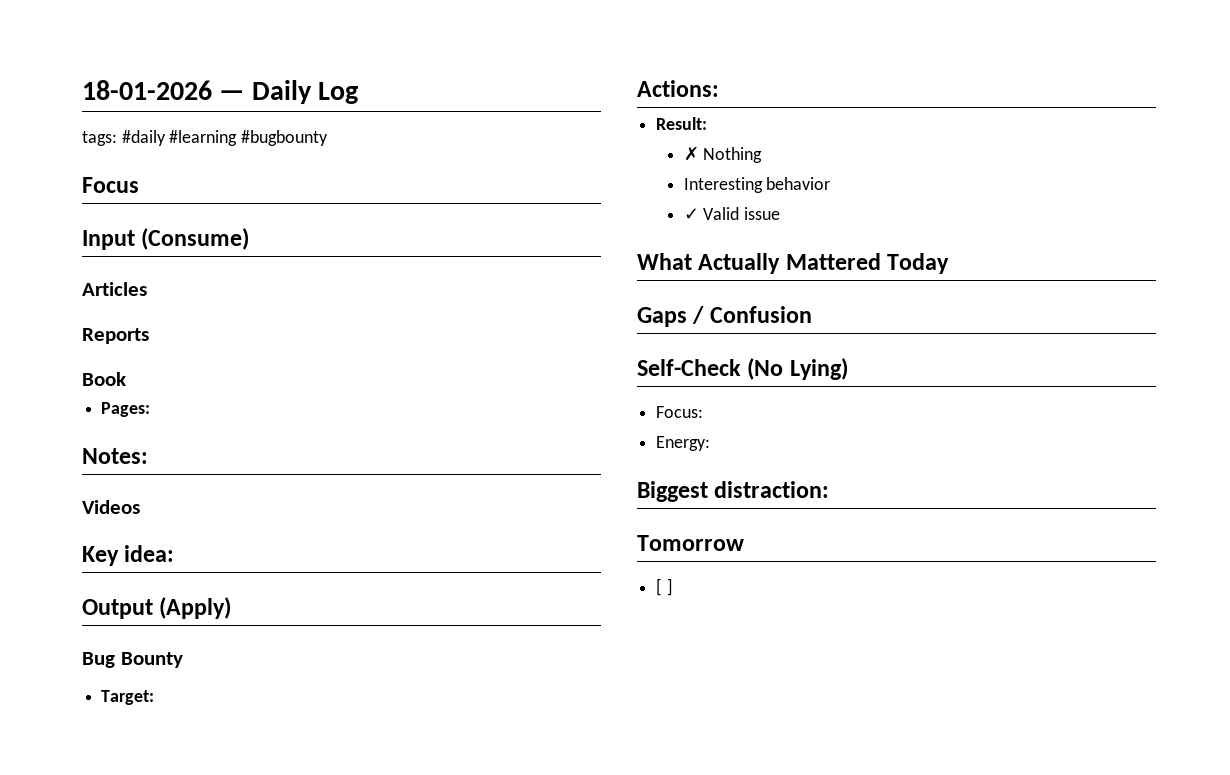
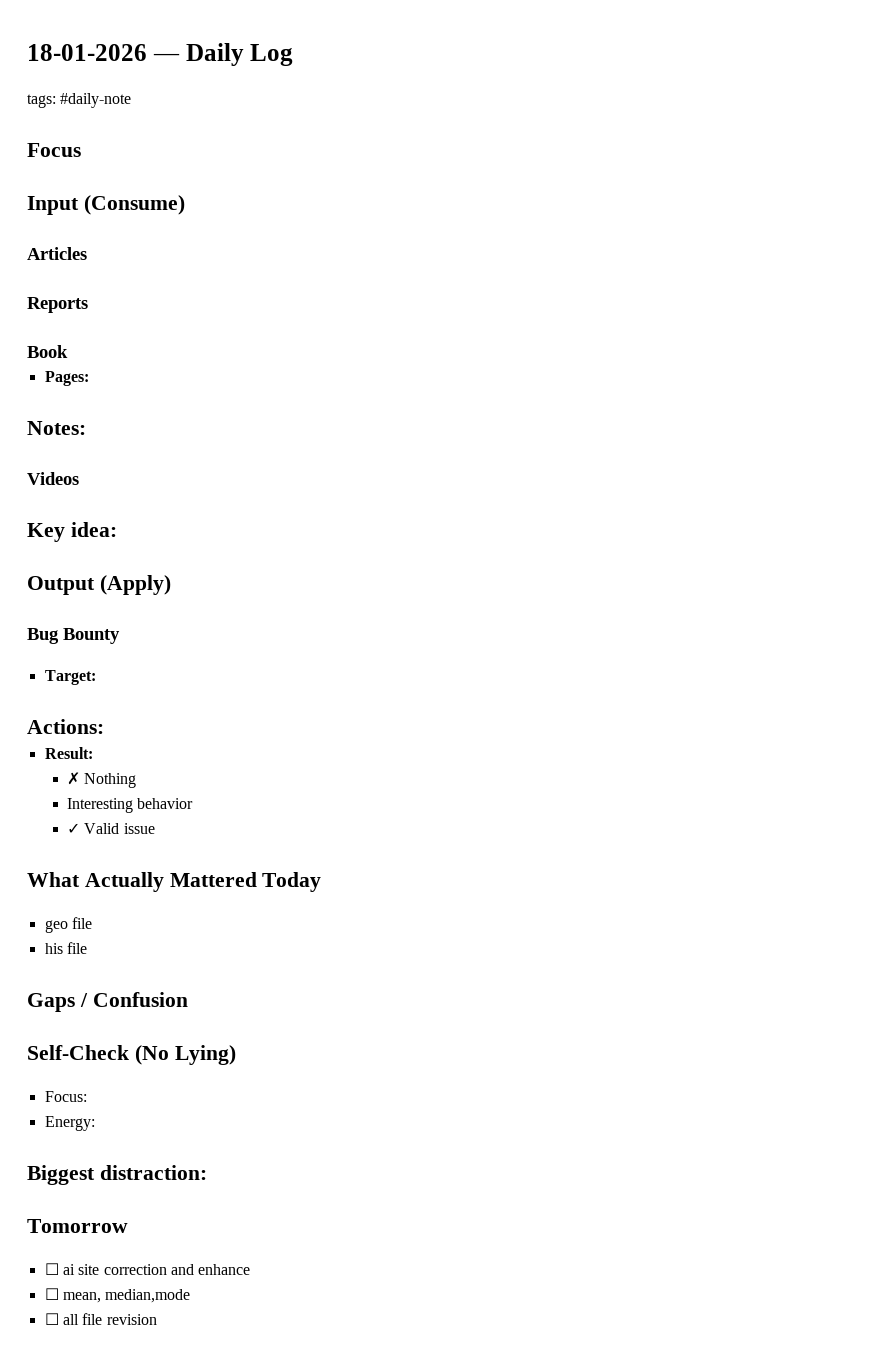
- tags: #daily #learning #bugbounty
+ tags: #daily-note
+ geo file
+ his file
- [ ]
+ ☐ ai site correction and enhance
+ ☐ mean, median,mode
+ ☐ all file revision

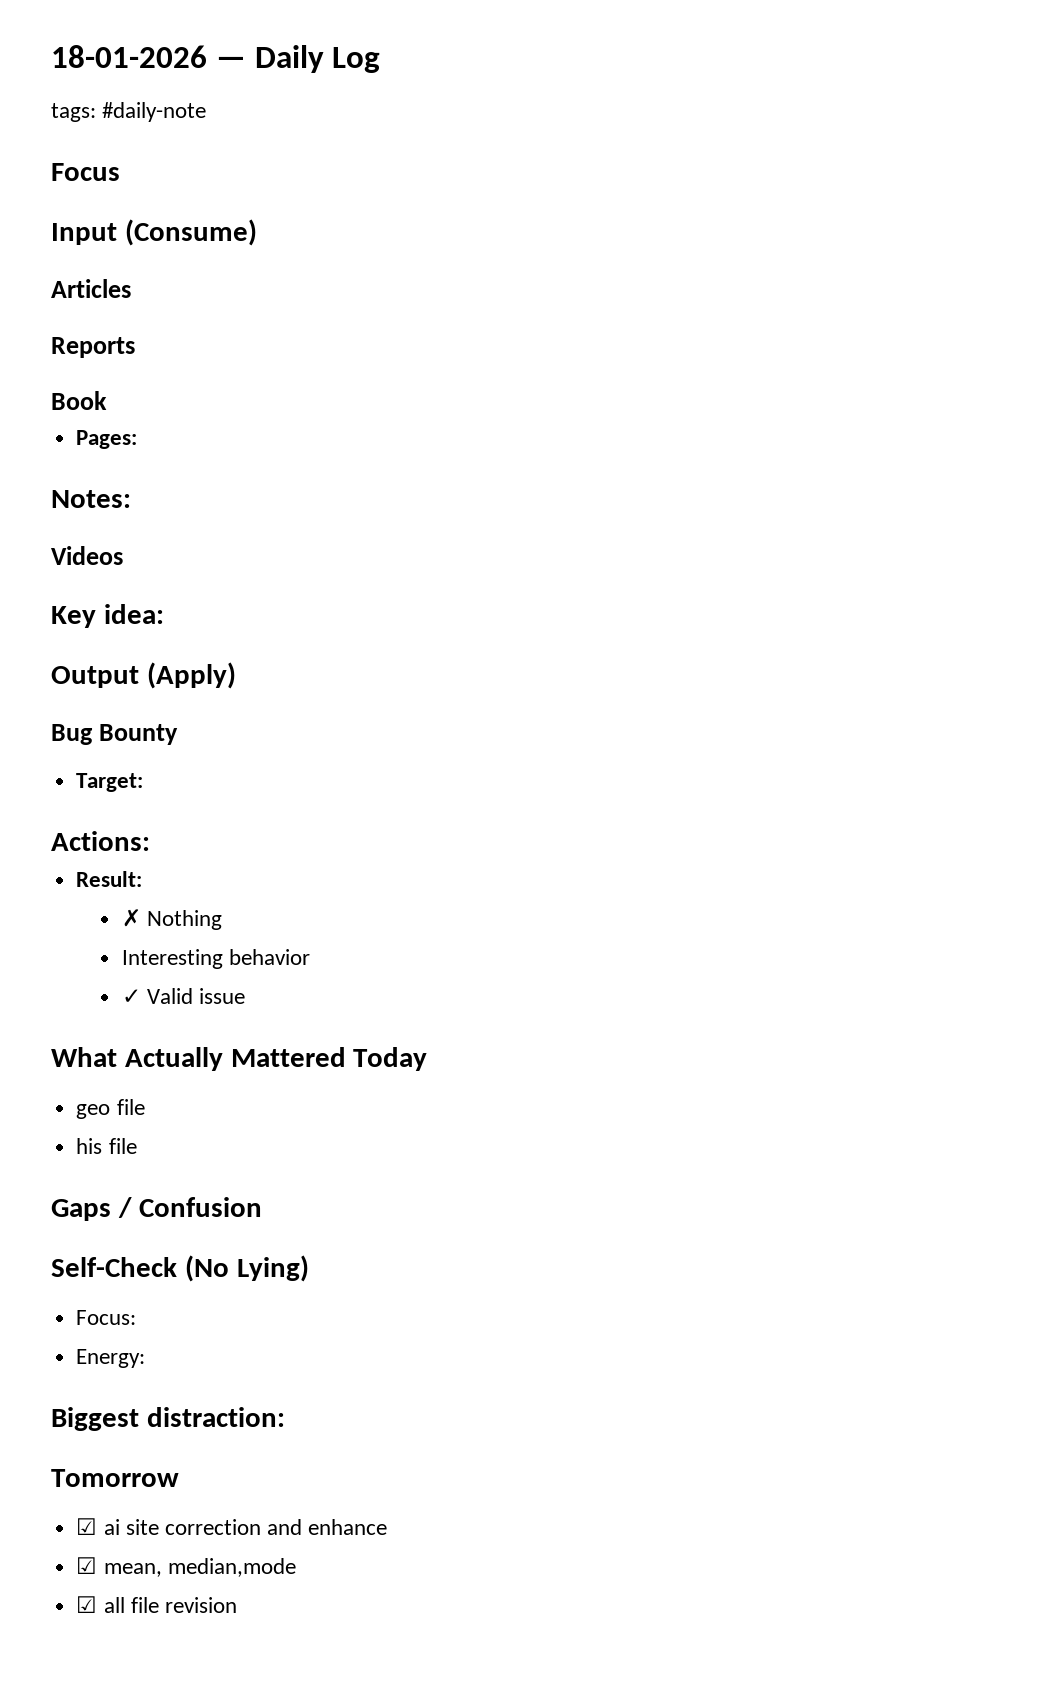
- ☐ ai site correction and enhance
+ ☑ ai site correction and enhance
- ☐ mean, median,mode
+ ☑ mean, median,mode
- ☐ all file revision
+ ☑ all file revision

